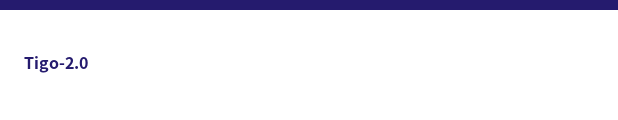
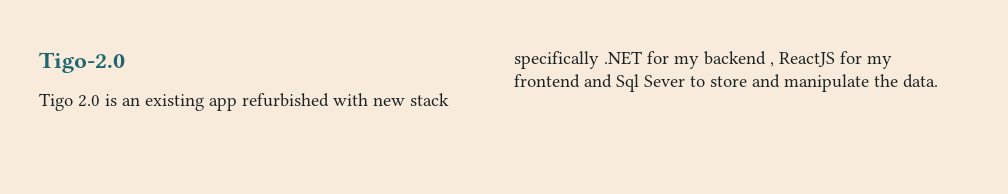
+ Tigo 2.0 is an existing app refurbished with new stack specifically .NET for my backend , ReactJS for my frontend and Sql Sever to store and manipulate the data.

